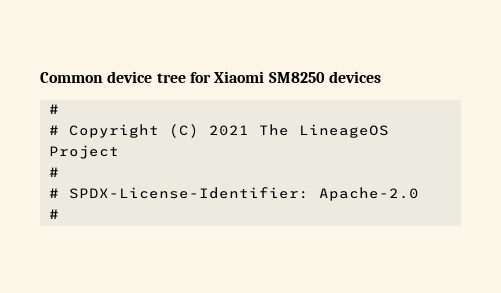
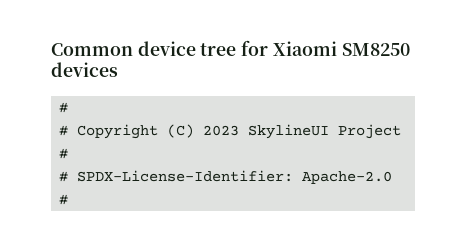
- # Copyright (C) 2021 The LineageOS Project
+ # Copyright (C) 2023 SkylineUI Project

